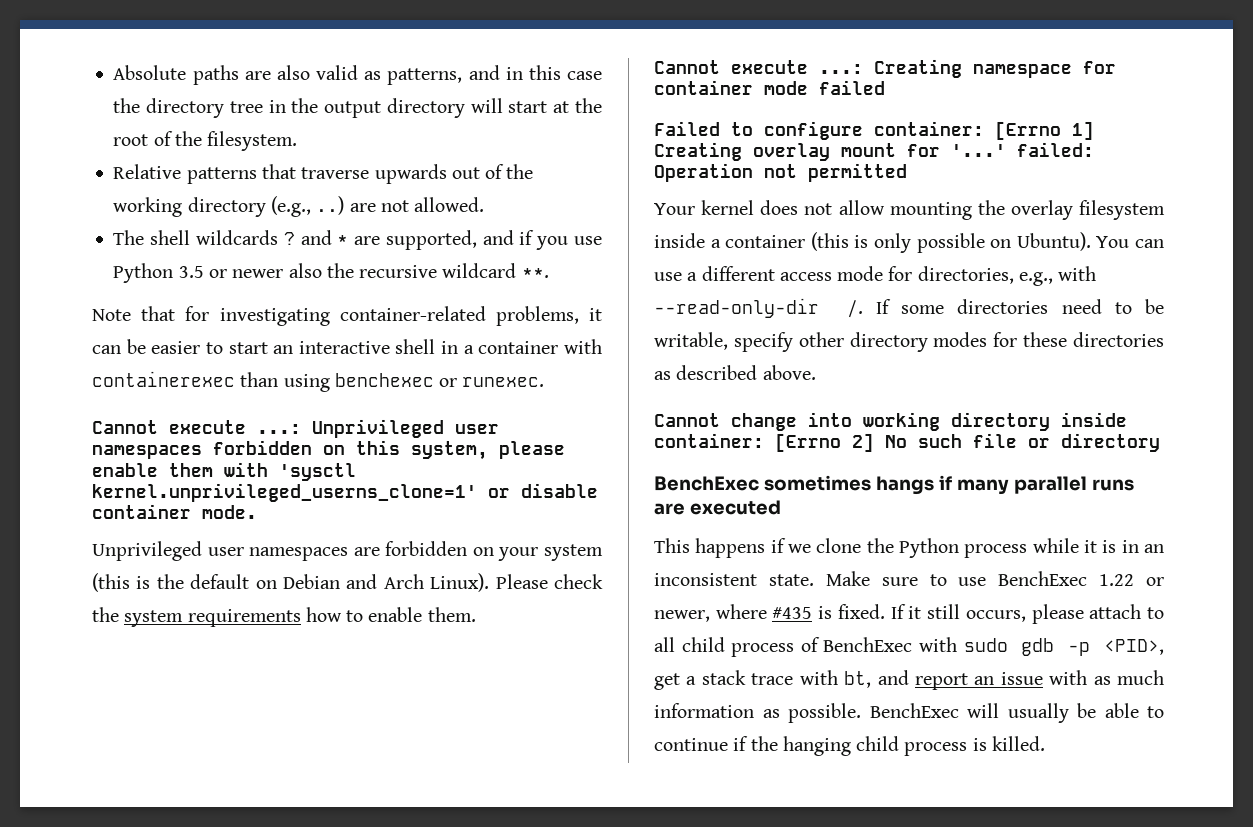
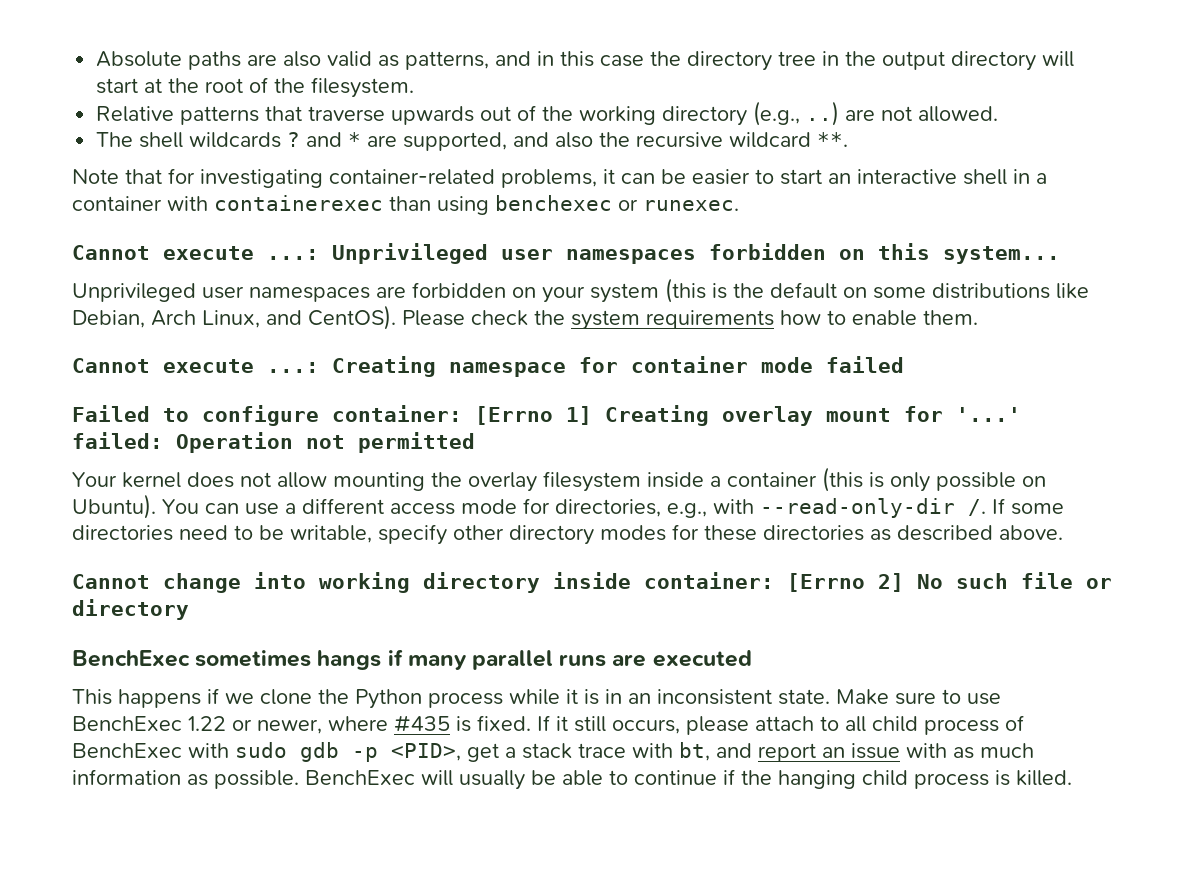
- The shell wildcards ? and * are supported, and if you use Python 3.5 or newer also the recursive wildcard **.
+ The shell wildcards ? and * are supported, and also the recursive wildcard **.
- Cannot execute ...: Unprivileged user namespaces forbidden on this system, please enable them with 'sysctl kernel.unprivileged_userns_clone=1' or disable container mode.
+ Cannot execute ...: Unprivileged user namespaces forbidden on this system...
- Unprivileged user namespaces are forbidden on your system (this is the default on Debian and Arch Linux).
+ Unprivileged user namespaces are forbidden on your system (this is the default on some distributions like Debian, Arch Linux, and CentOS).

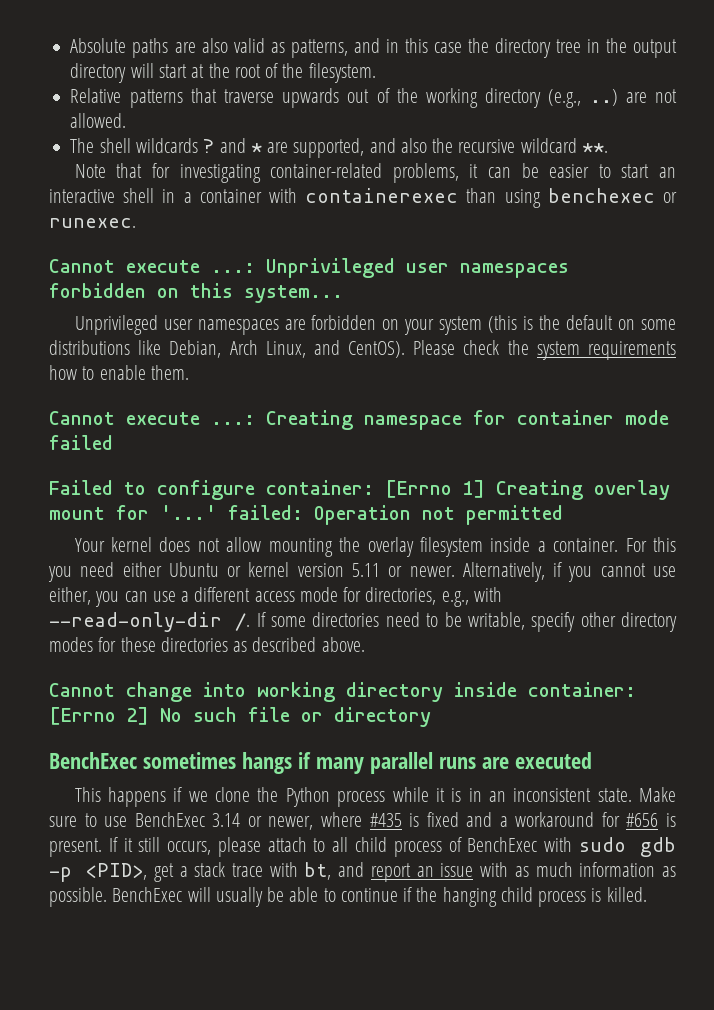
- Your kernel does not allow mounting the overlay filesystem inside a container (this is only possible on Ubuntu). You can use a different access mode for directories, e.g., with --read-only-dir /.
+ Your kernel does not allow mounting the overlay filesystem inside a container. For this you need either Ubuntu or kernel version 5.11 or newer. Alternatively, if you cannot use either, you can use a different access mode for directories, e.g., with --read-only-dir /.
- Make sure to use BenchExec 1.22 or newer, where #435 is fixed.
+ Make sure to use BenchExec 3.14 or newer, where #435 is fixed and a workaround for #656 is present.

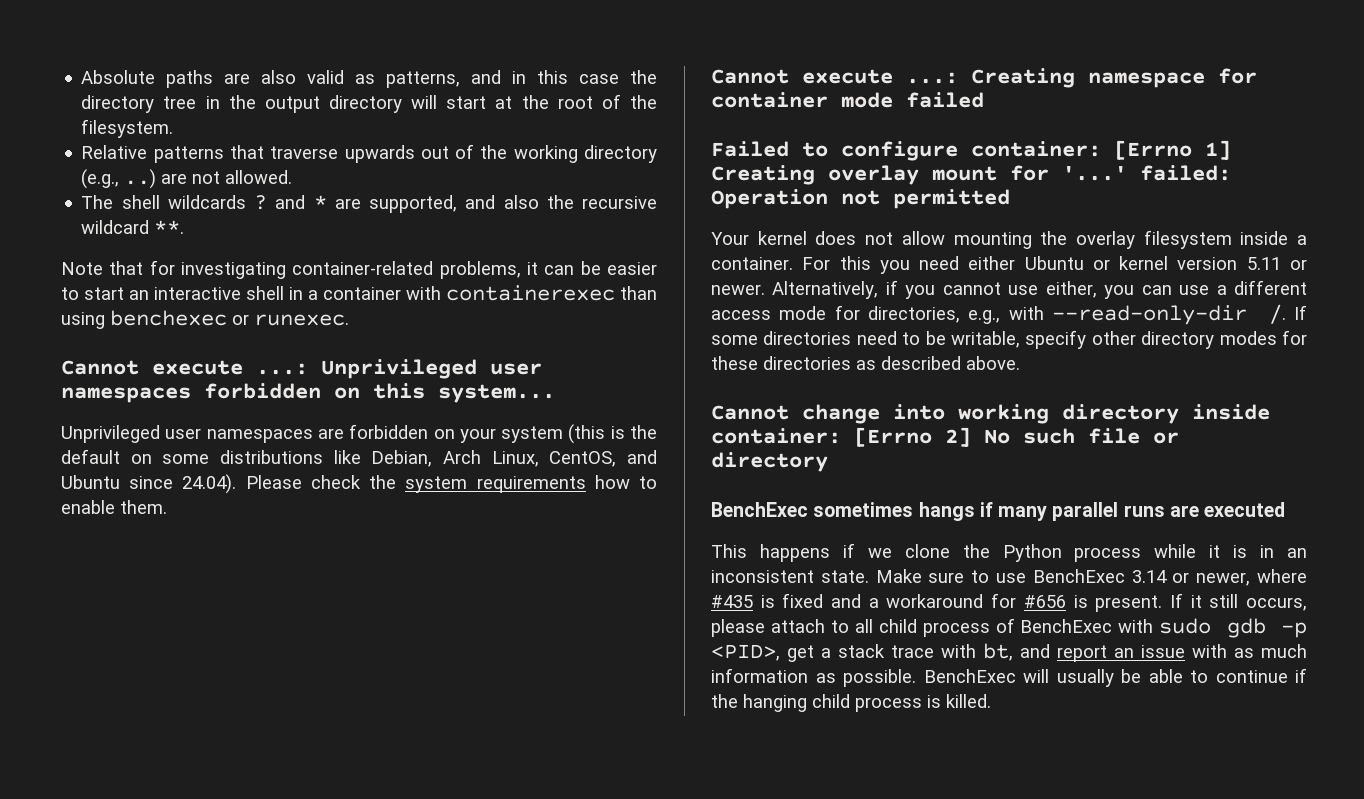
- Unprivileged user namespaces are forbidden on your system (this is the default on some distributions like Debian, Arch Linux, and CentOS). Please check the system requirements how to enable them.
+ Unprivileged user namespaces are forbidden on your system (this is the default on some distributions like Debian, Arch Linux, CentOS, and Ubuntu since 24.04). Please check the system requirements how to enable them.

